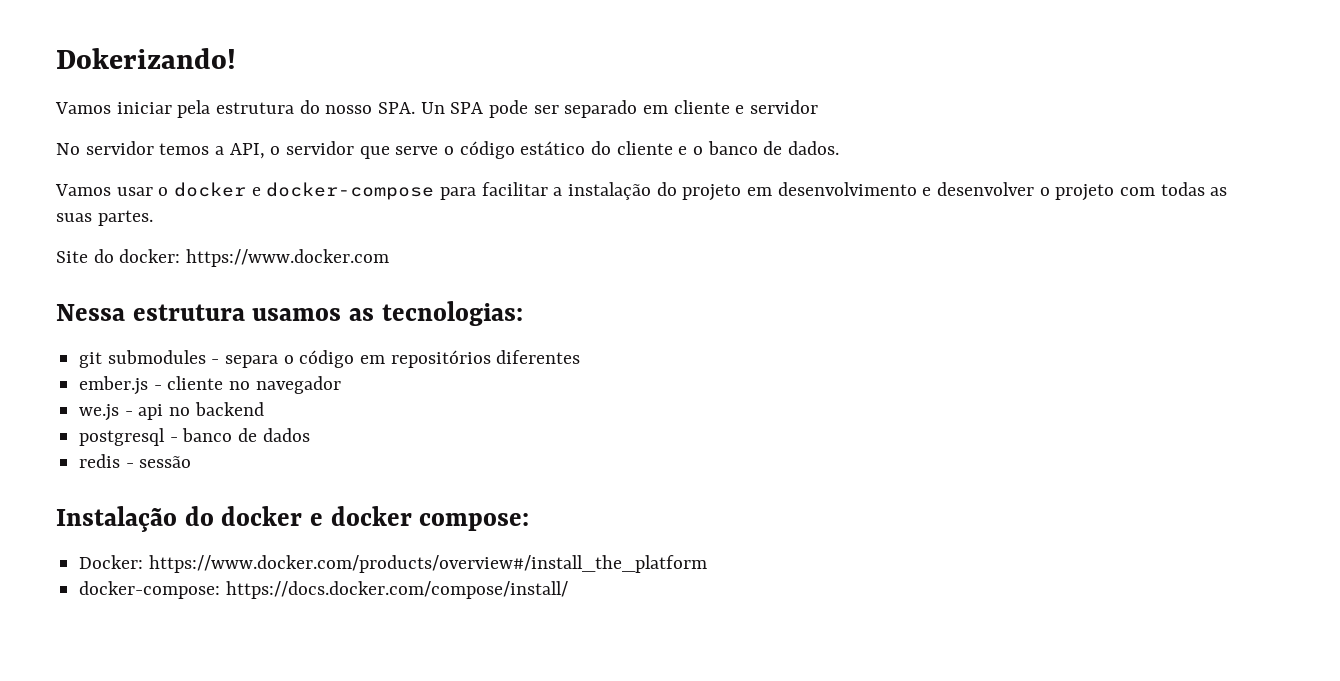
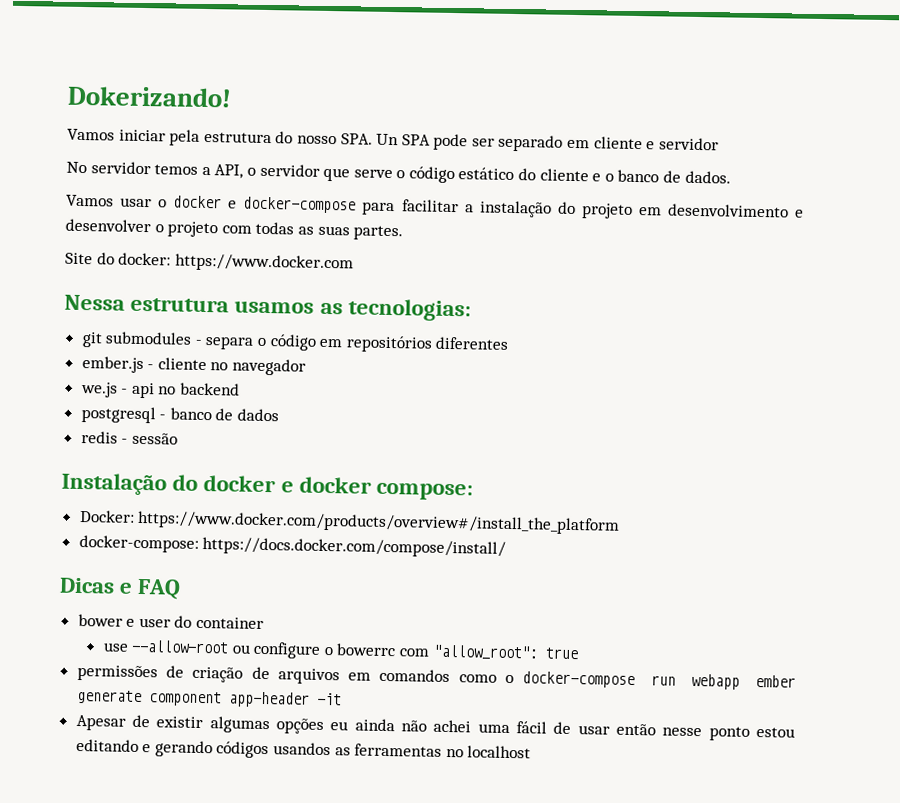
+ Dicas e FAQ
+ bower e user do container
+ use --allow-root ou configure o bowerrc com "allow_root": true
+ permissões de criação de arquivos em comandos como o docker-compose run webapp ember generate component app-header -it
+ Apesar de existir algumas opções eu ainda não achei uma fácil de usar então nesse ponto estou editando e gerando códigos usandos as ferramentas no localhost

